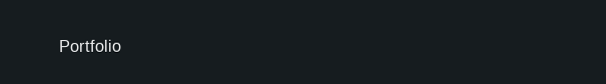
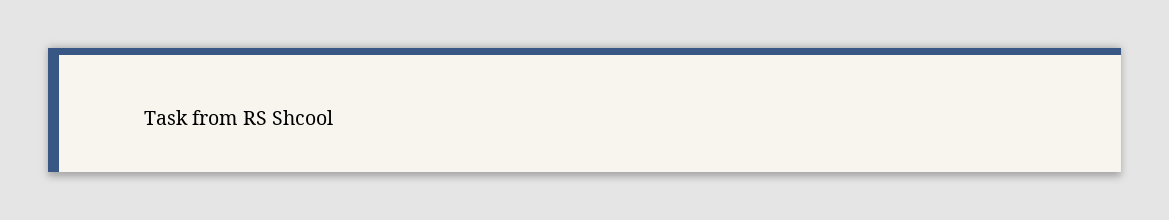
- Portfolio
+ Task from RS Shcool

